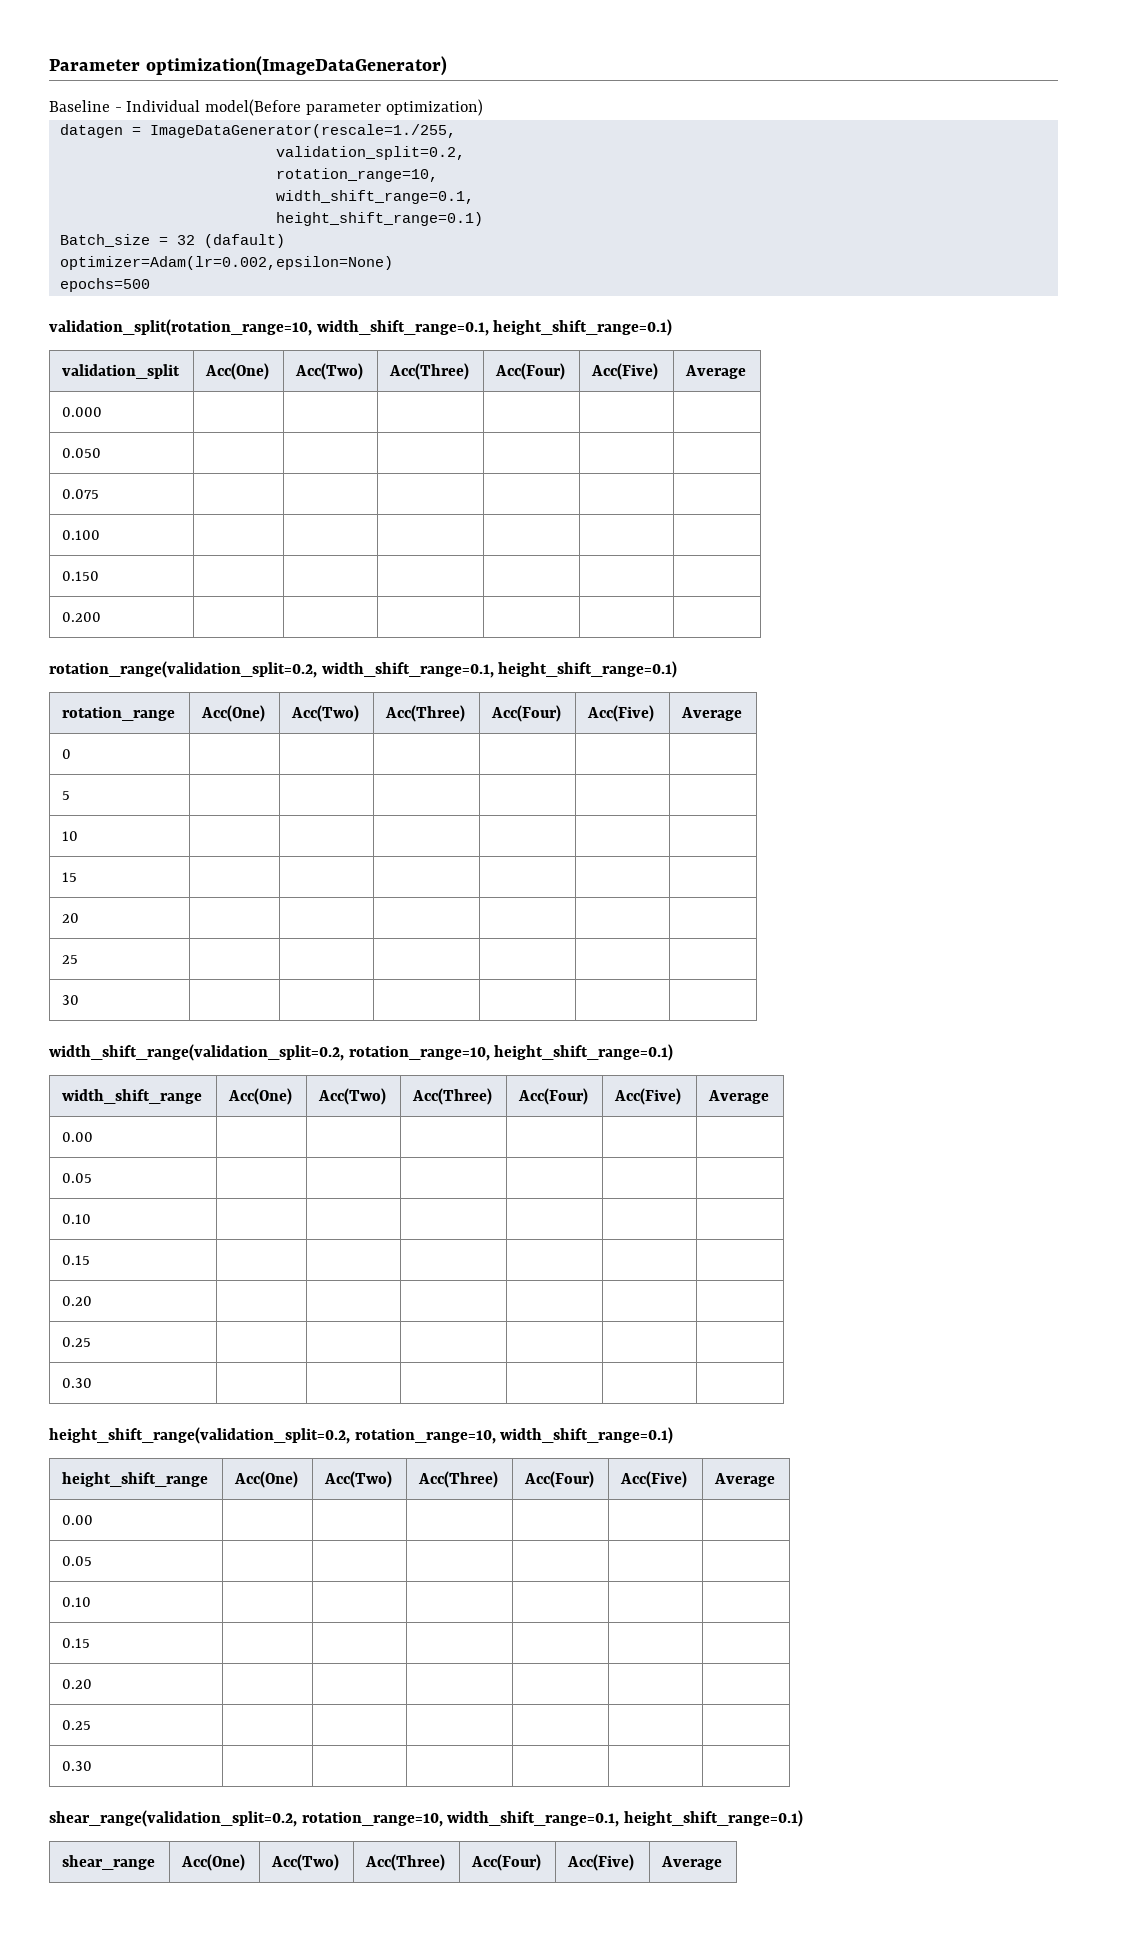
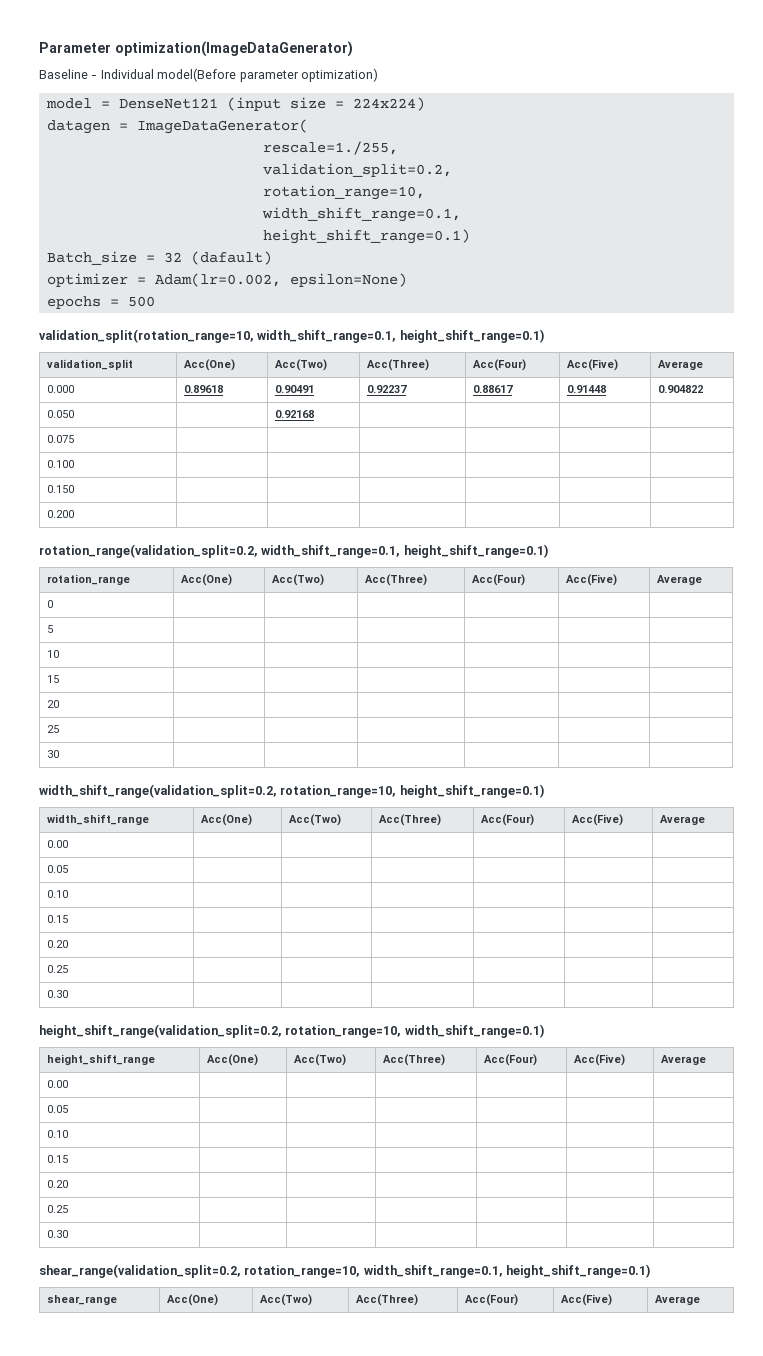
+ model = DenseNet121 (input size = 224x224)
- datagen = ImageDataGenerator(rescale=1./255,
+ datagen = ImageDataGenerator(
+ rescale=1./255,
- optimizer=Adam(lr=0.002,epsilon=None)
- epochs=500
+ optimizer = Adam(lr=0.002, epsilon=None)
+ epochs = 500
- 0.000 | | | | | |
+ 0.000 | 0.89618 | 0.90491 | 0.92237 | 0.88617 | 0.91448 | 0.904822
- 0.050 | | | | | |
+ 0.050 | | 0.92168 | | | |

